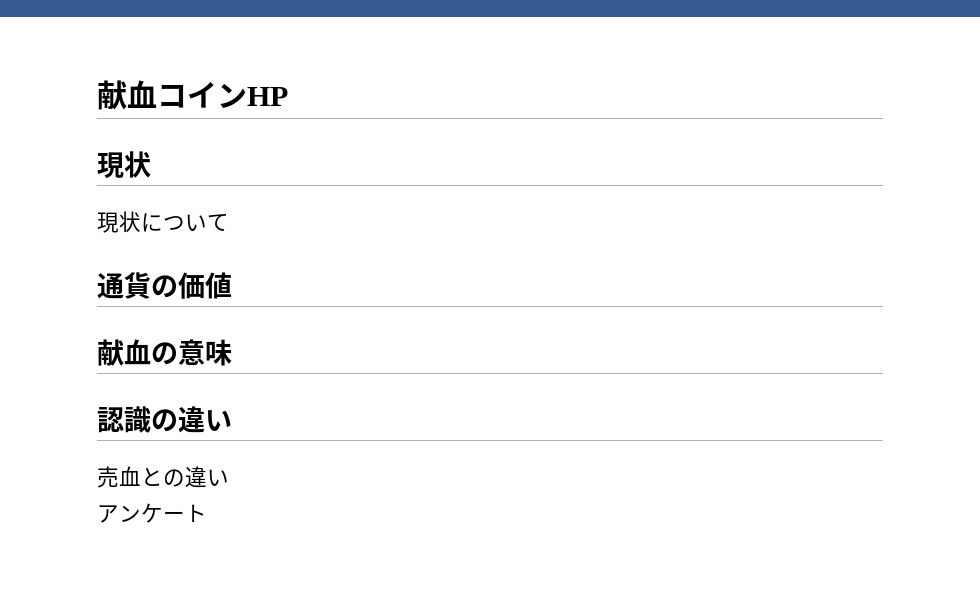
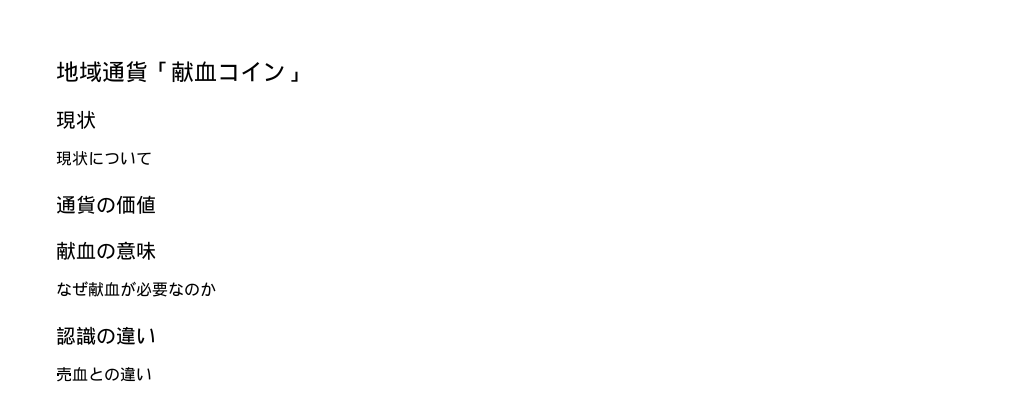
- 献血コインHP
+ 地域通貨「献血コイン」
+ なぜ献血が必要なのか
- アンケート

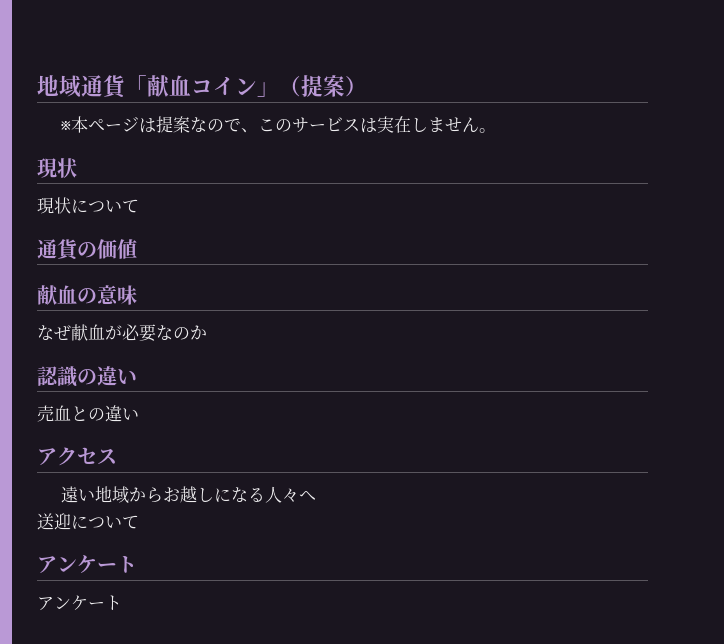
- 地域通貨「献血コイン」
+ 地域通貨「献血コイン」（提案）
+ ※本ページは提案なので、このサービスは実在しません。
+ アクセス
+ 遠い地域からお越しになる人々へ
+ 送迎について
+ アンケート
+ アンケート

